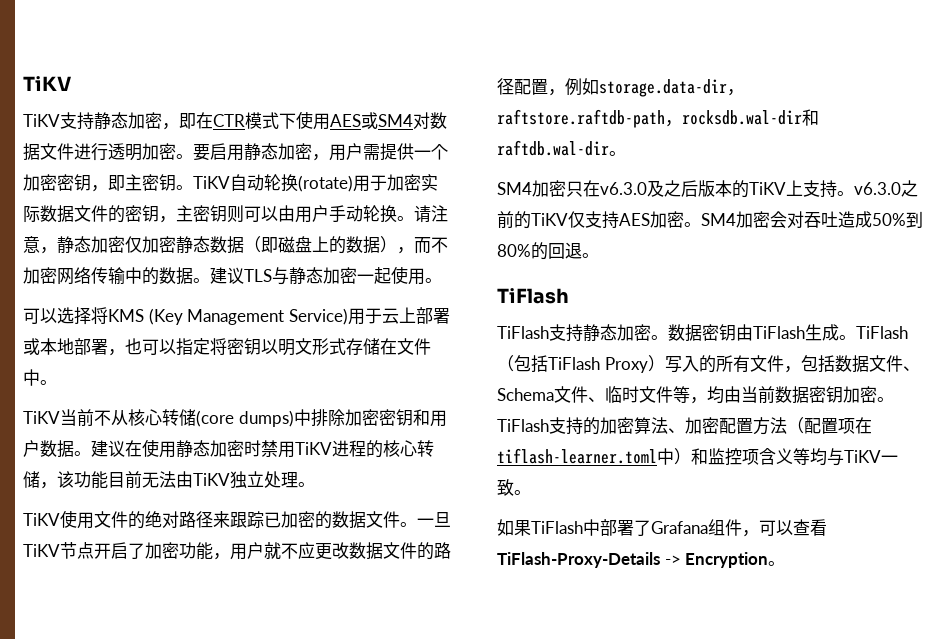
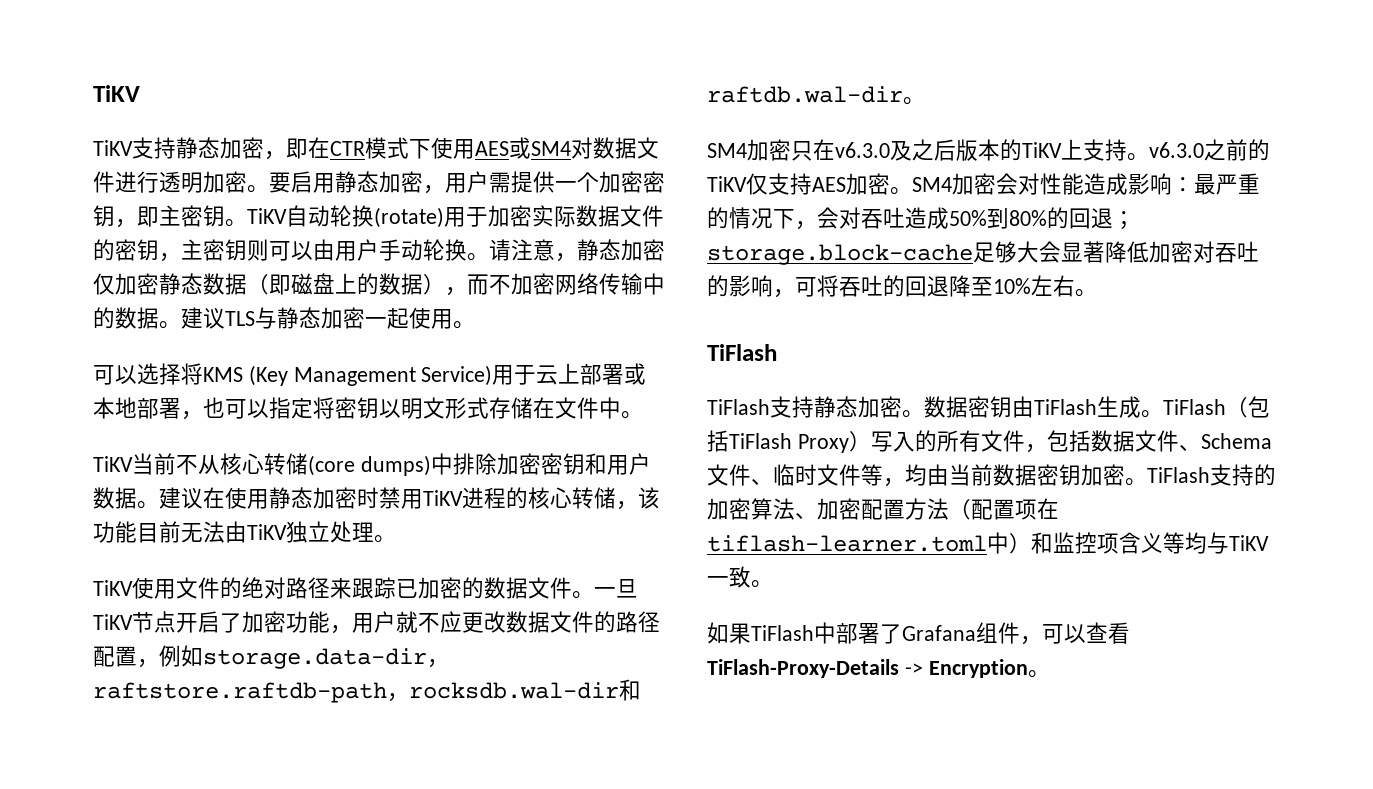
- SM4加密会对吞吐造成50%到80%的回退。
+ SM4加密会对性能造成影响：最严重的情况下，会对吞吐造成50%到80%的回退；storage.block-cache足够大会显著降低加密对吞吐的影响，可将吞吐的回退降至10%左右。

